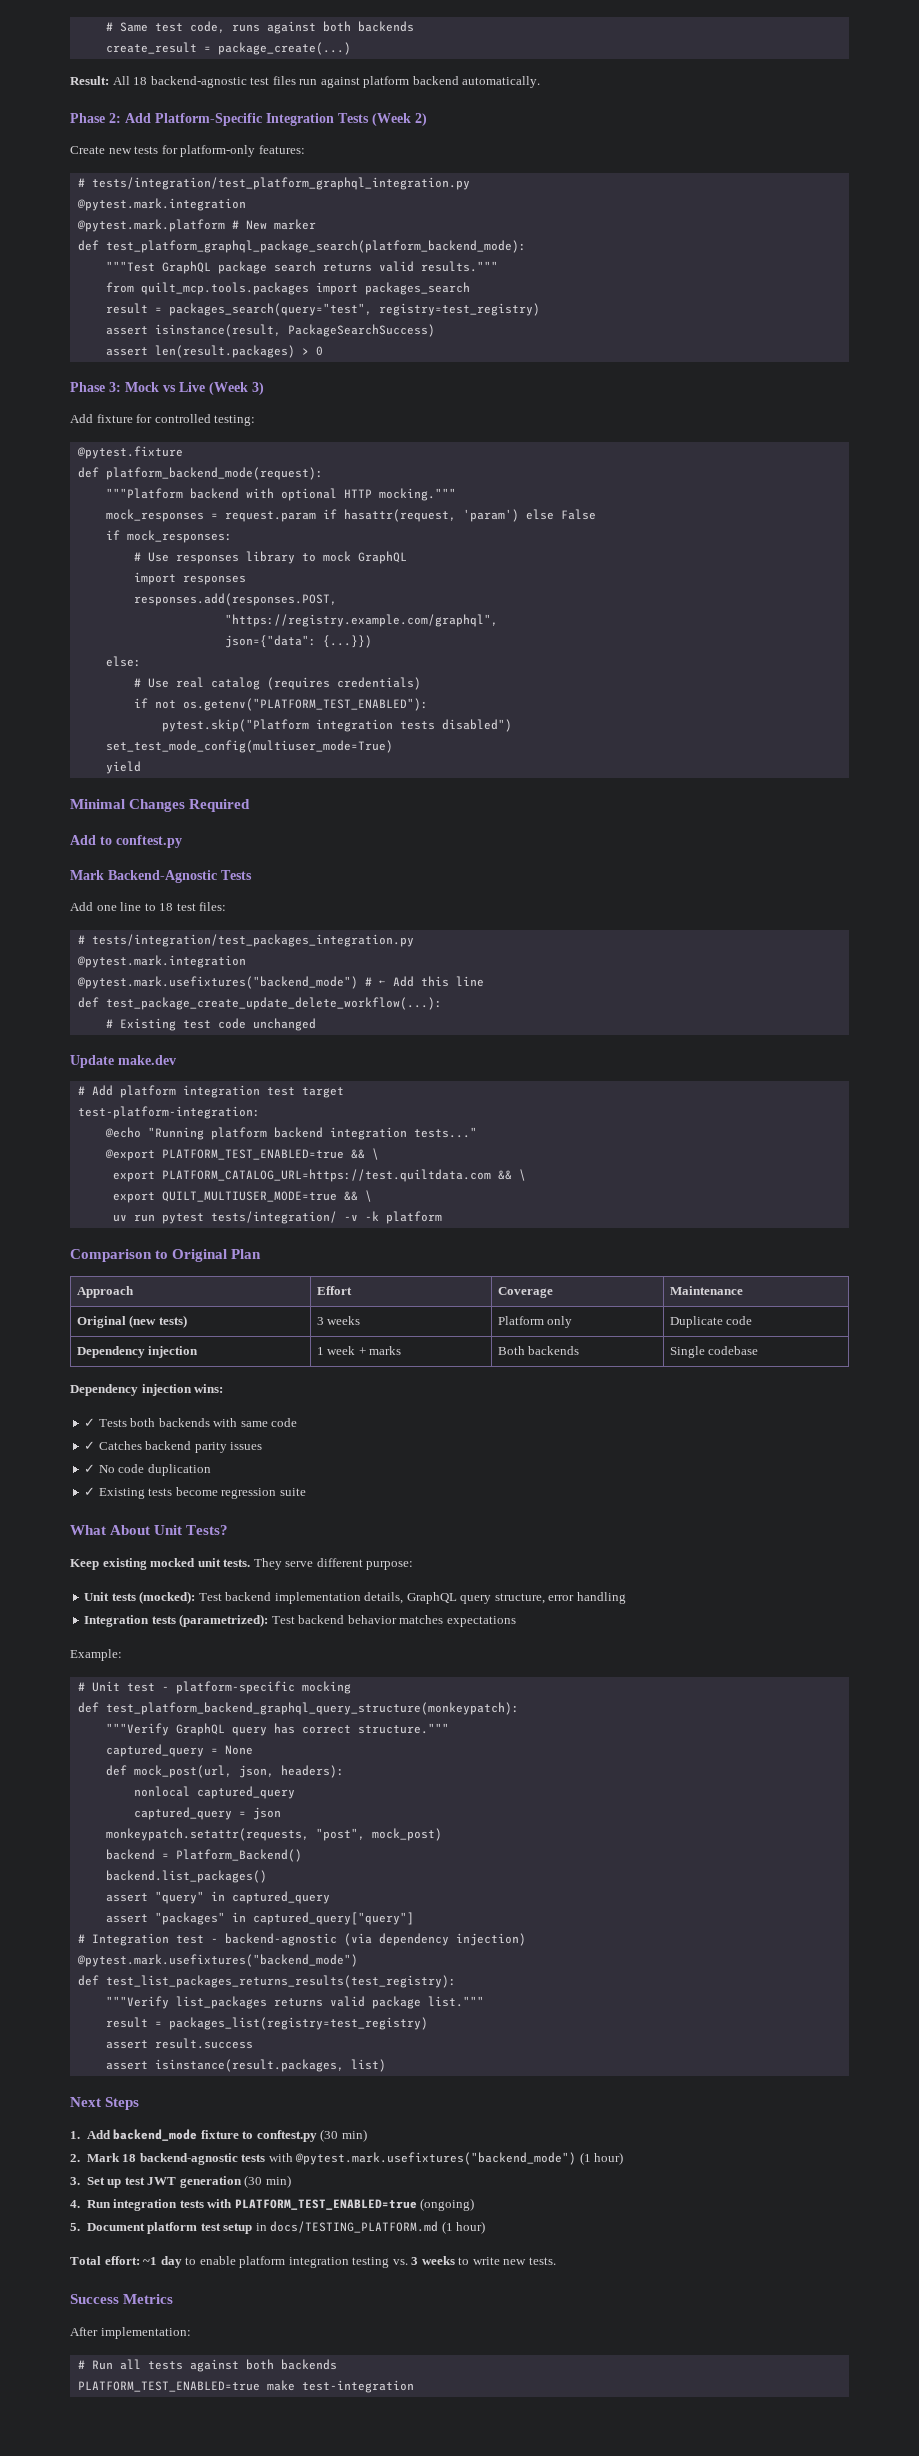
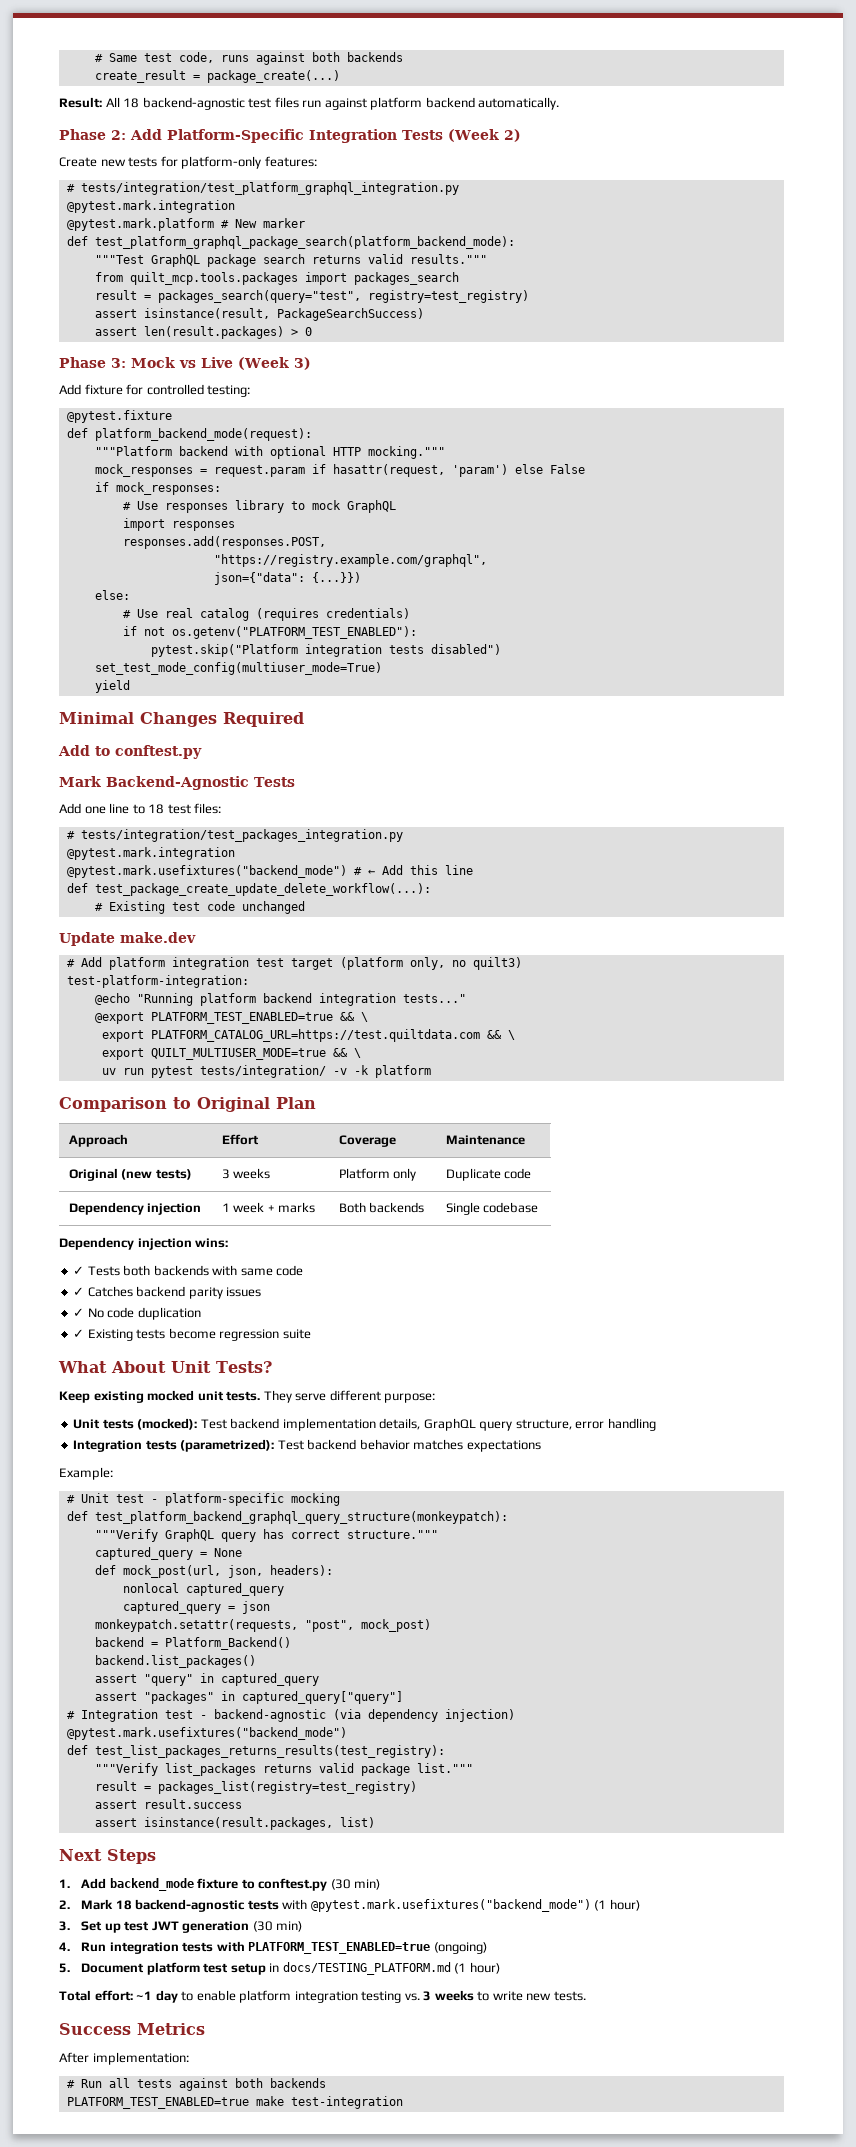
- # Add platform integration test target
+ # Add platform integration test target (platform only, no quilt3)

